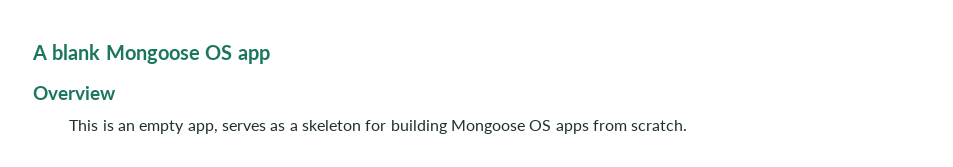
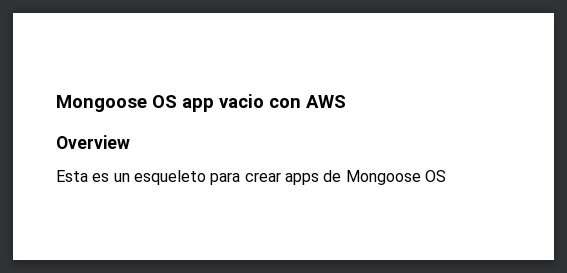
- A blank Mongoose OS app
+ Mongoose OS app vacio con AWS
  Overview
- This is an empty app, serves as a skeleton for building Mongoose OS apps from scratch.
+ Esta es un esqueleto para crear apps de Mongoose OS

